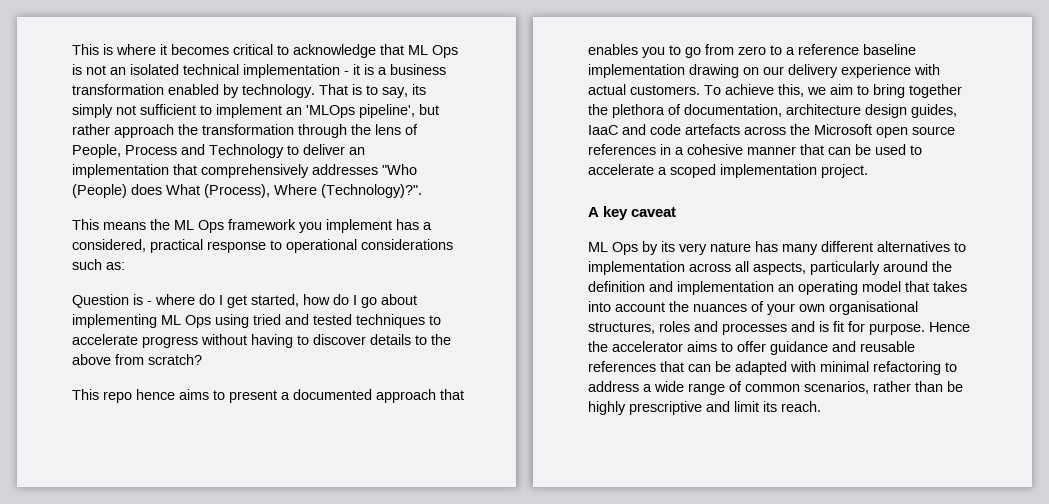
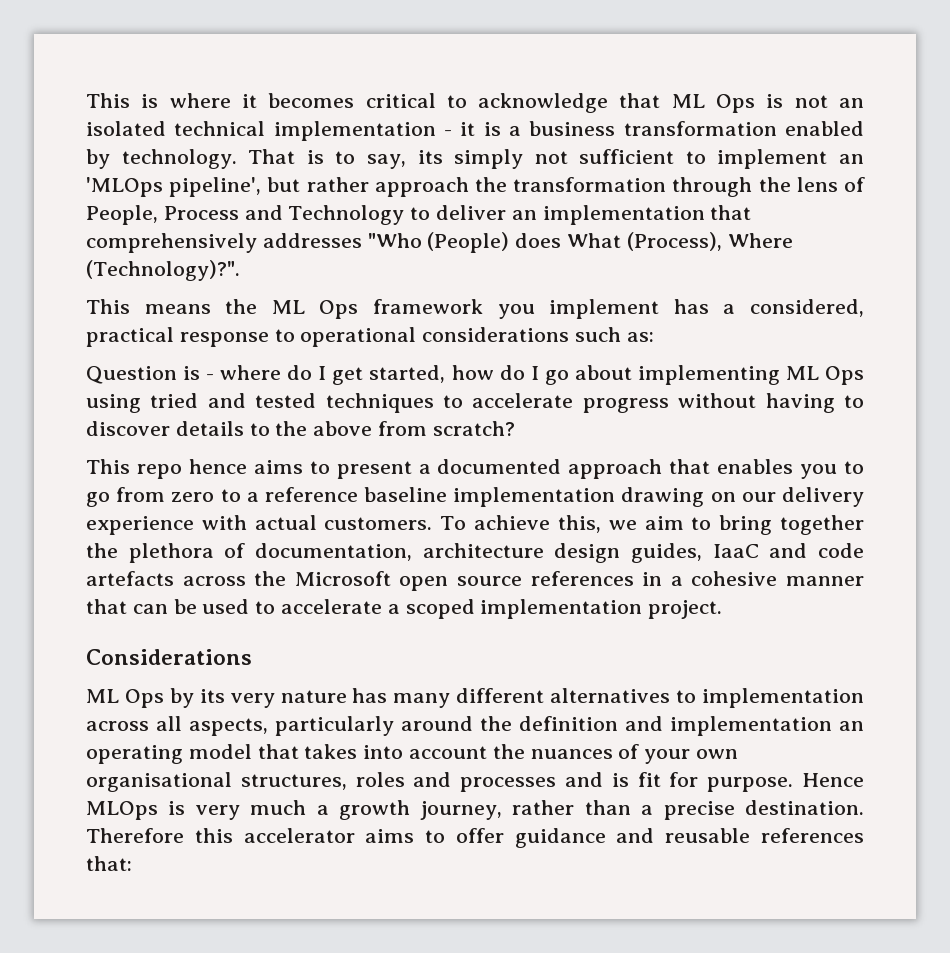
- A key caveat
+ Considerations
- Hence the accelerator aims to offer guidance and reusable references that can be adapted with minimal refactoring to address a wide range of common scenarios, rather than be highly prescriptive and limit its reach.
+ Hence MLOps is very much a growth journey, rather than a precise destination. Therefore this accelerator aims to offer guidance and reusable references that:

